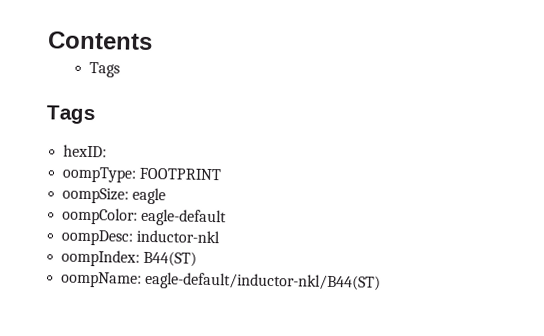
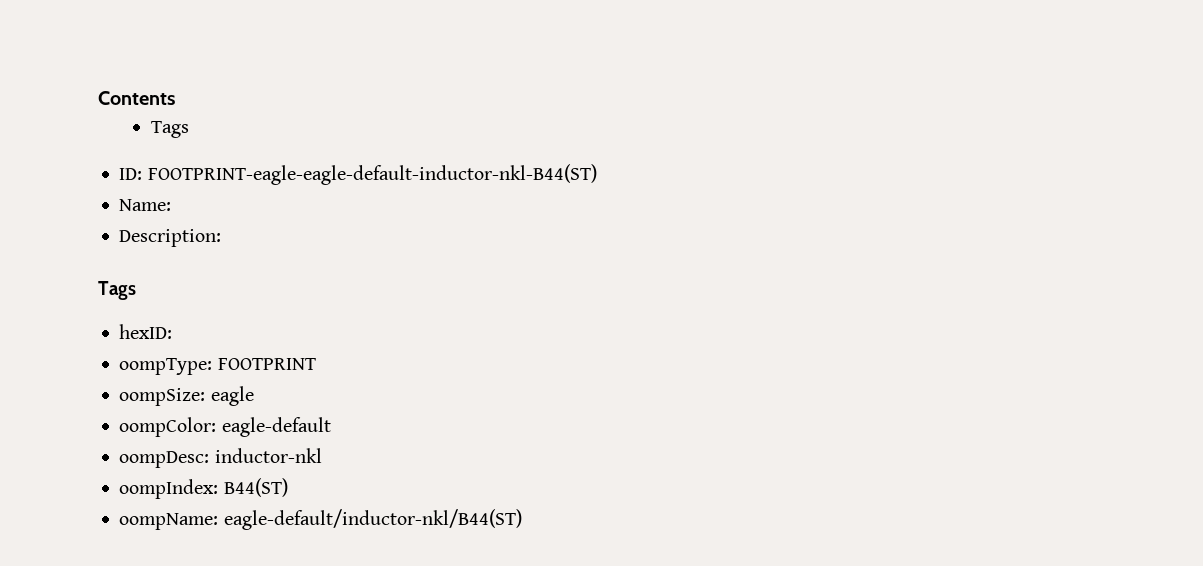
+ ID: FOOTPRINT-eagle-eagle-default-inductor-nkl-B44(ST)
+ Name:
+ Description:

